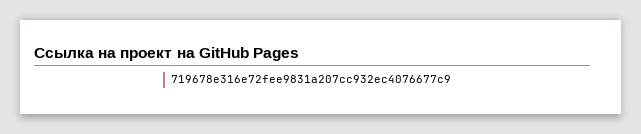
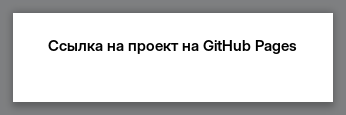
- 719678e316e72fee9831a207cc932ec4076677c9

